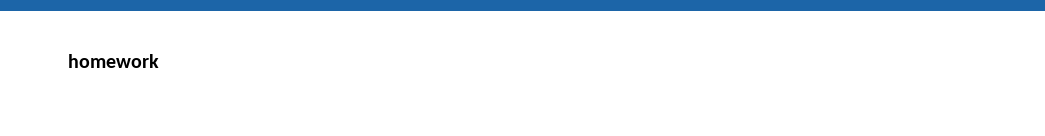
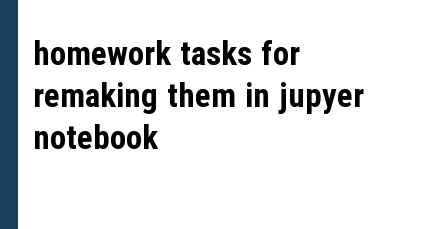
- homework
+ homework tasks for remaking them in jupyer notebook

